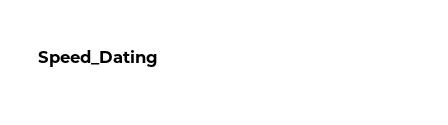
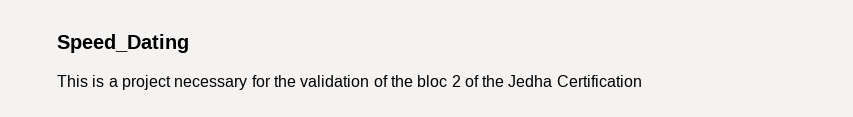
+ This is a project necessary for the validation of the bloc 2 of the Jedha Certification

